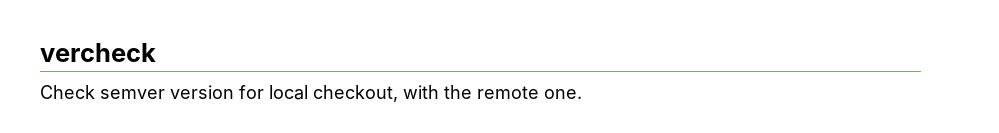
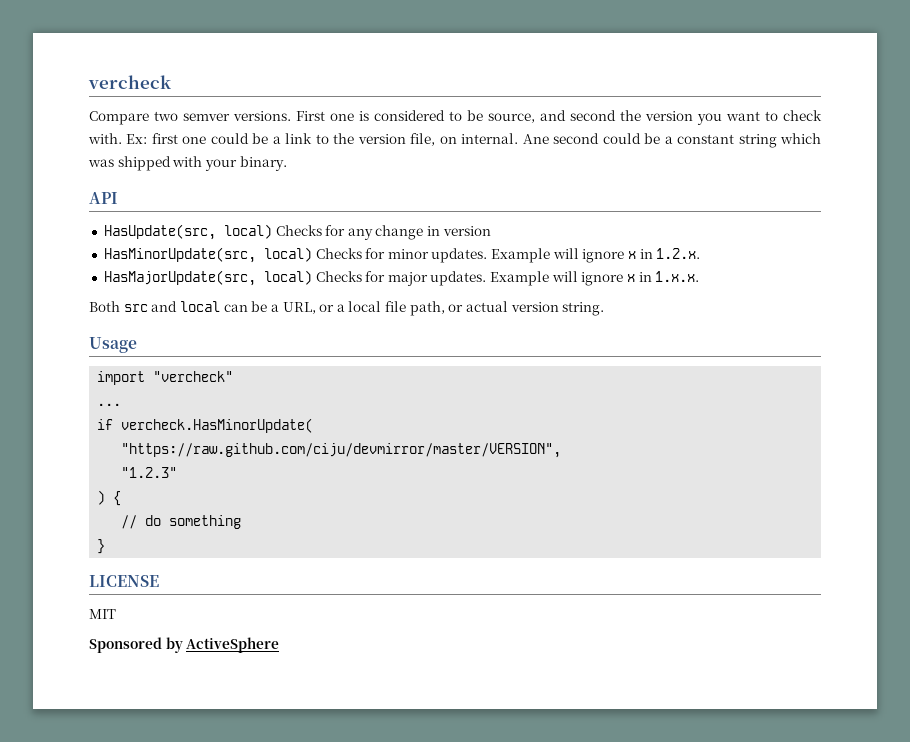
- Check semver version for local checkout, with the remote one.
+ Compare two semver versions. First one is considered to be source, and second the version you want to check with. Ex: first one could be a link to the version file, on internal. Ane second could be a constant string which was shipped with your binary.
+ API
+ HasUpdate(src, local) Checks for any change in version
+ HasMinorUpdate(src, local) Checks for minor updates. Example will ignore x in 1.2.x.
+ HasMajorUpdate(src, local) Checks for major updates. Example will ignore x in 1.x.x.
+ Both src and local can be a URL, or a local file path, or actual version string.
+ Usage
+ import "vercheck"
+ ...
+ if vercheck.HasMinorUpdate(
+ "https://raw.github.com/ciju/devmirror/master/VERSION",
+ "1.2.3"
+ ) {
+ // do something
+ }
+ LICENSE
+ MIT
+ Sponsored by ActiveSphere

